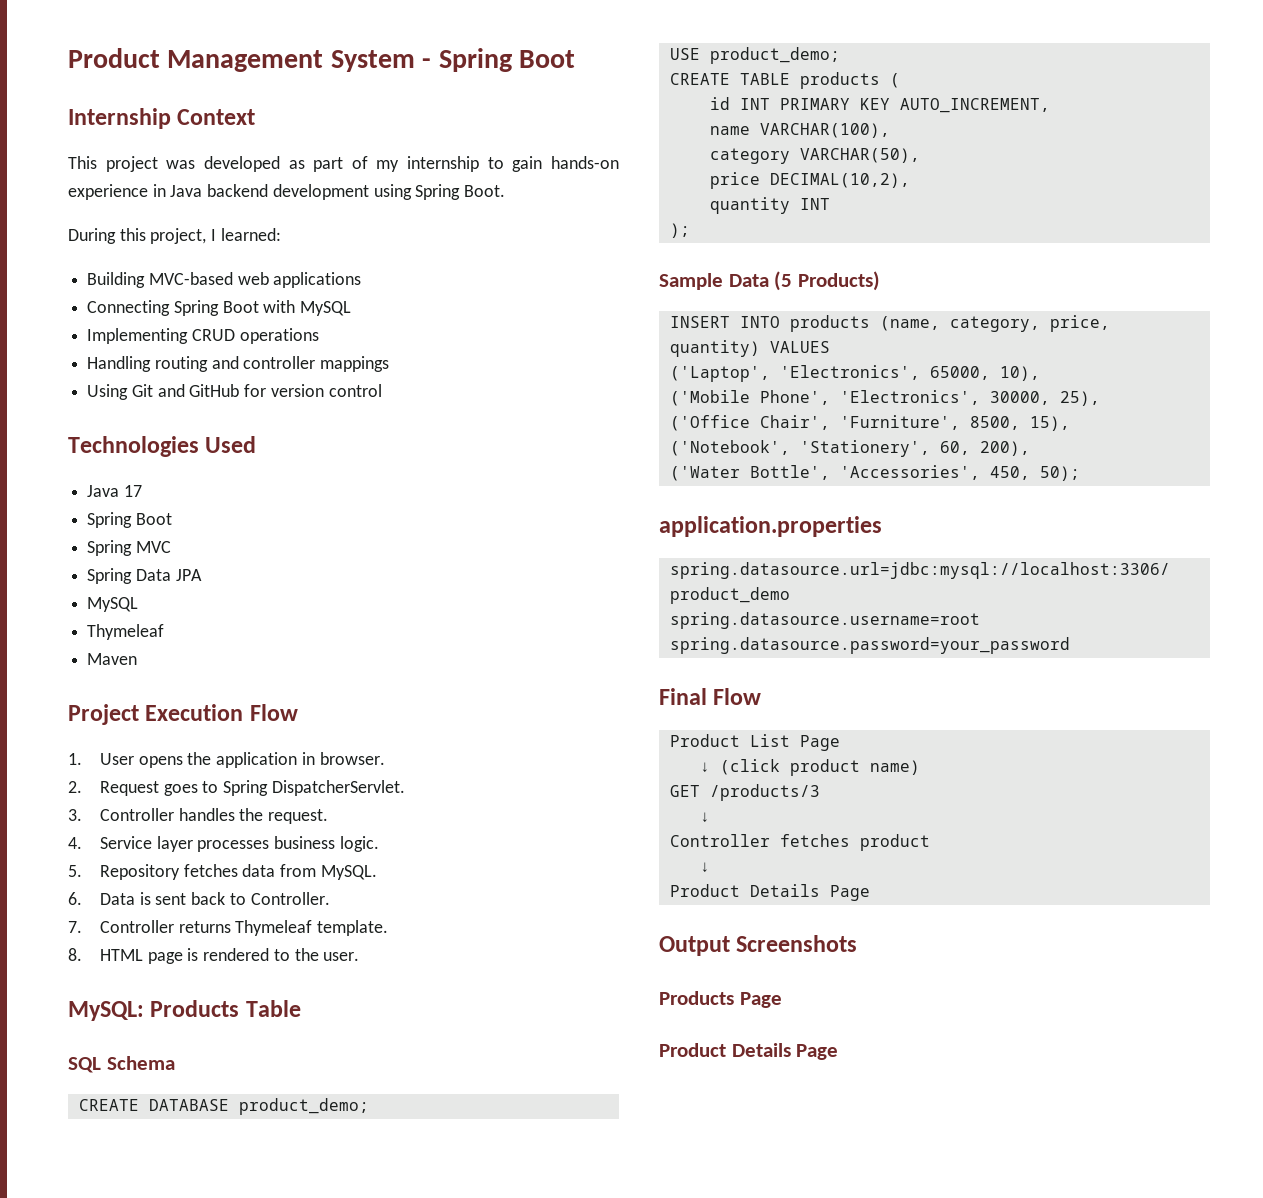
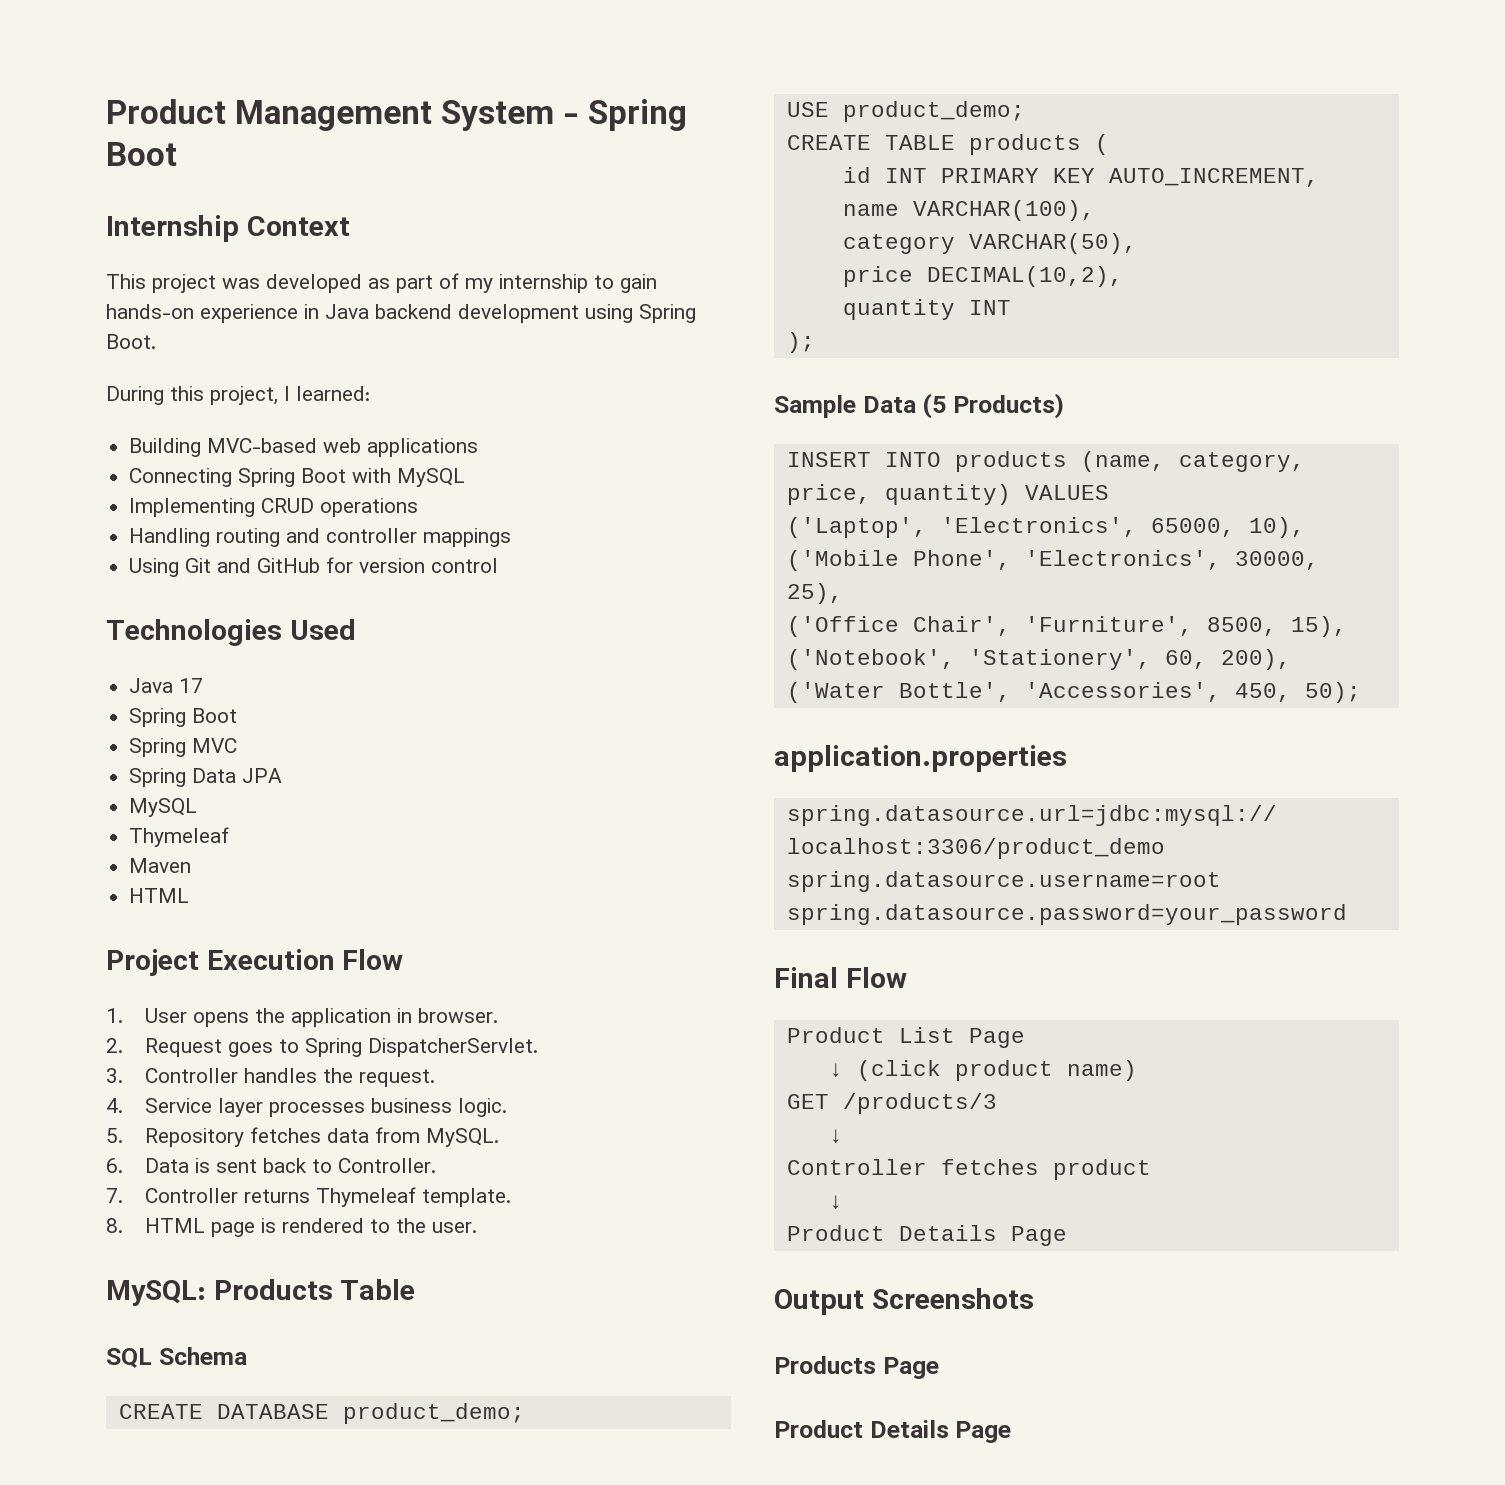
  Maven
+ HTML

